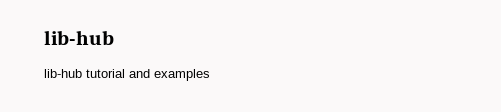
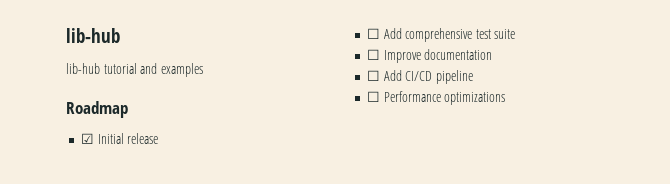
+ Roadmap
+ ☑ Initial release
+ ☐ Add comprehensive test suite
+ ☐ Improve documentation
+ ☐ Add CI/CD pipeline
+ ☐ Performance optimizations

